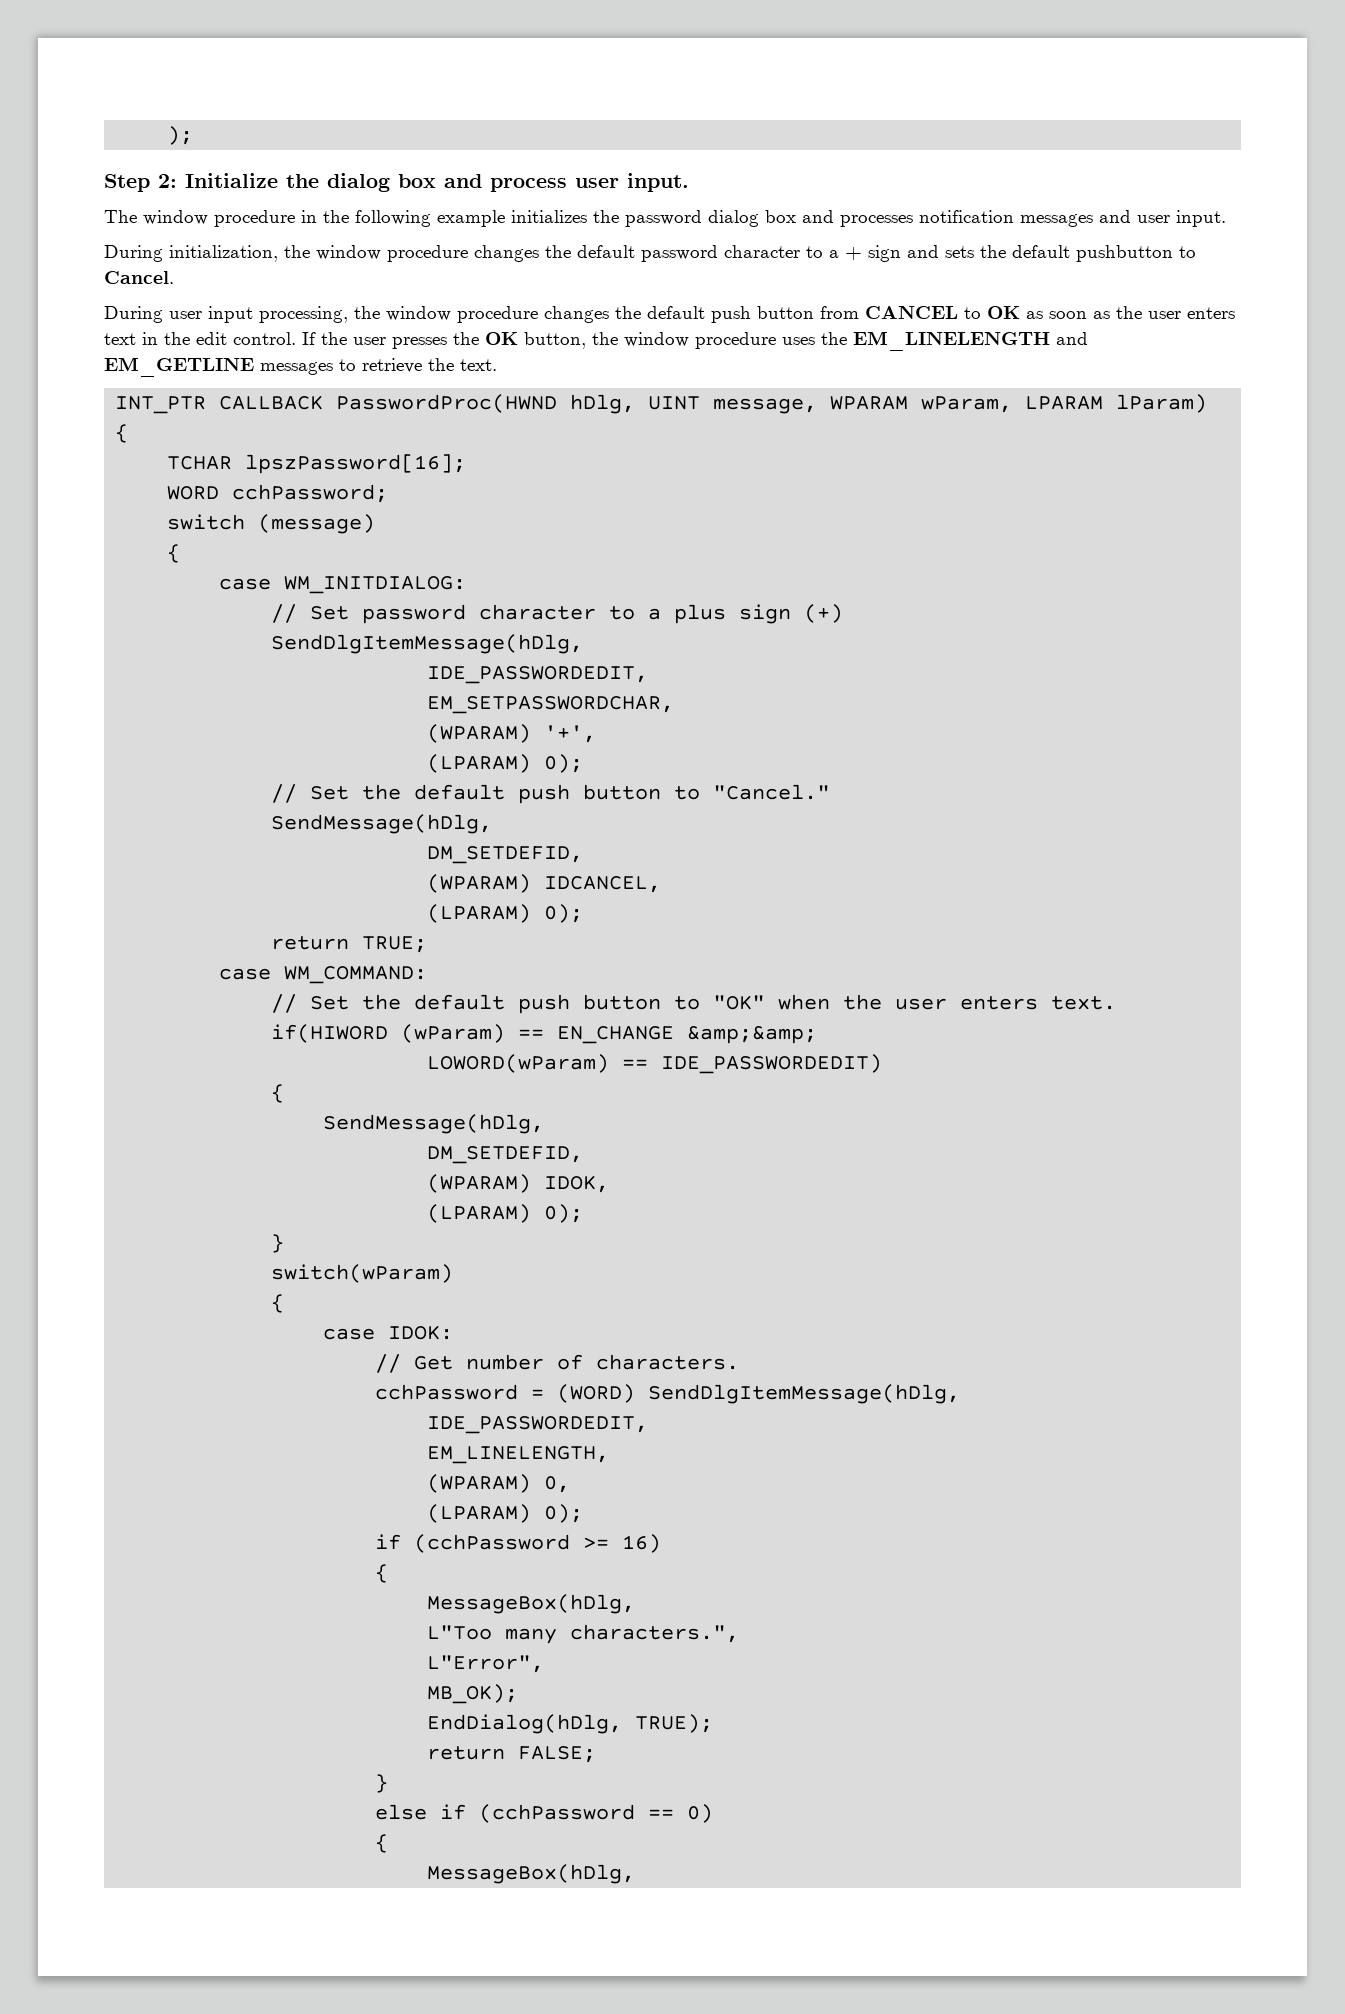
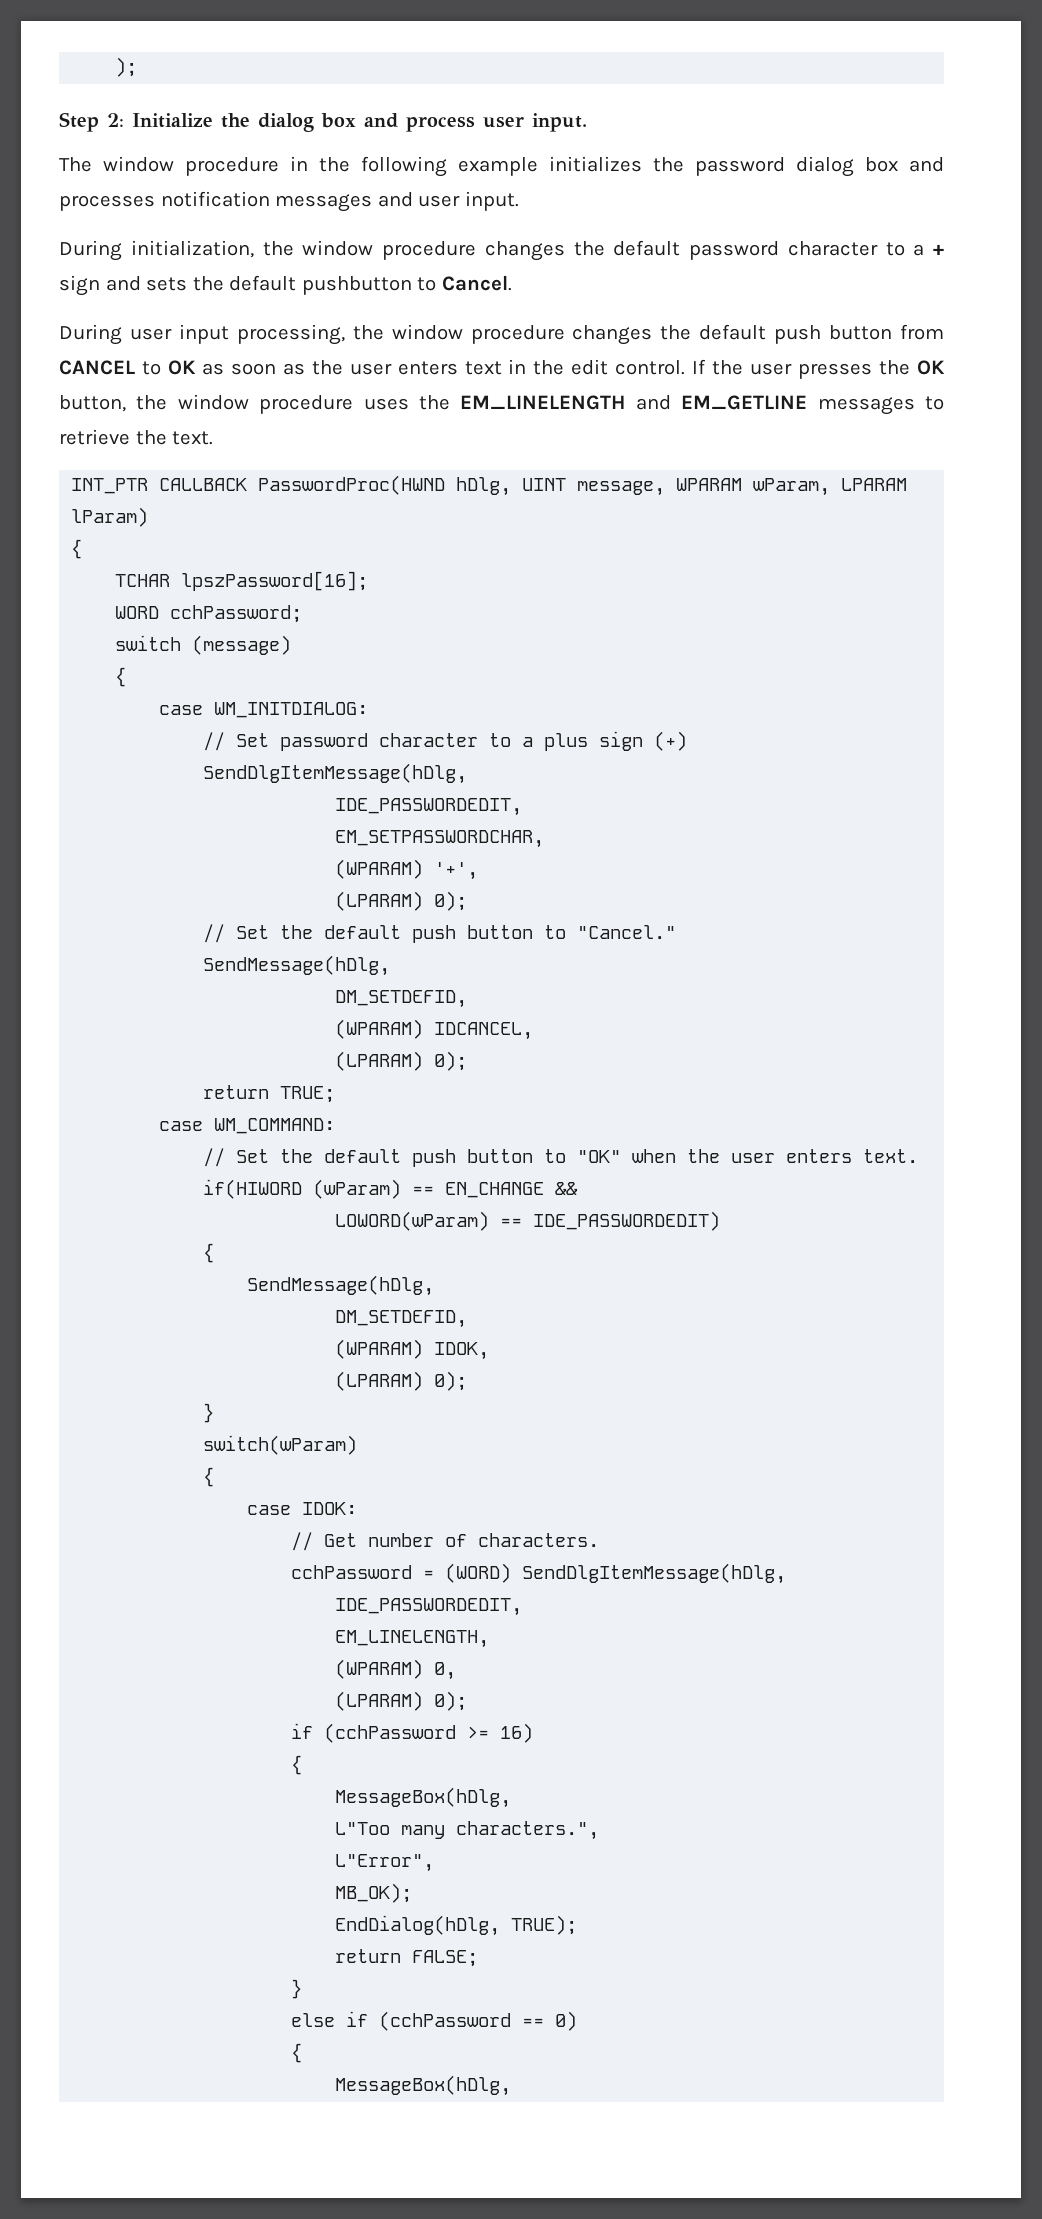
- if(HIWORD (wParam) == EN_CHANGE &amp;&amp;
+ if(HIWORD (wParam) == EN_CHANGE &&

